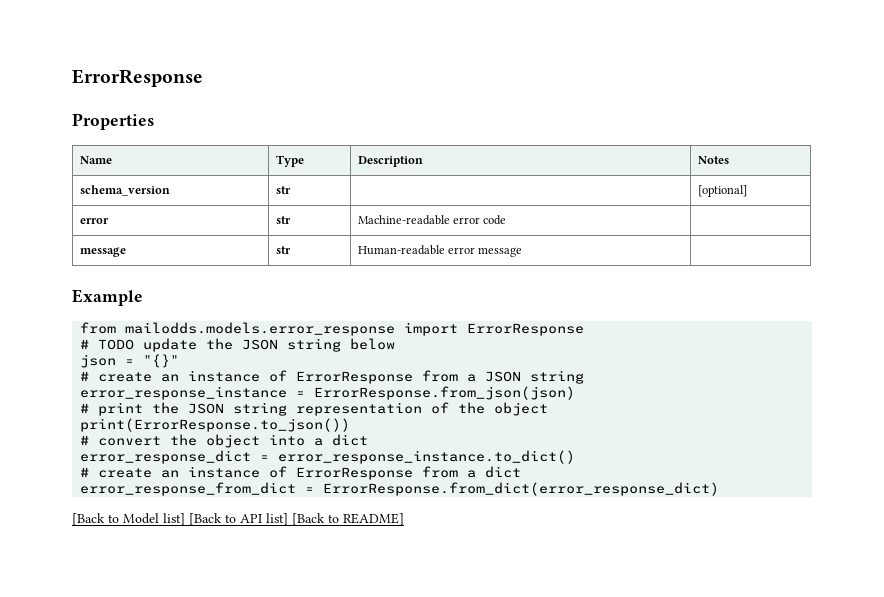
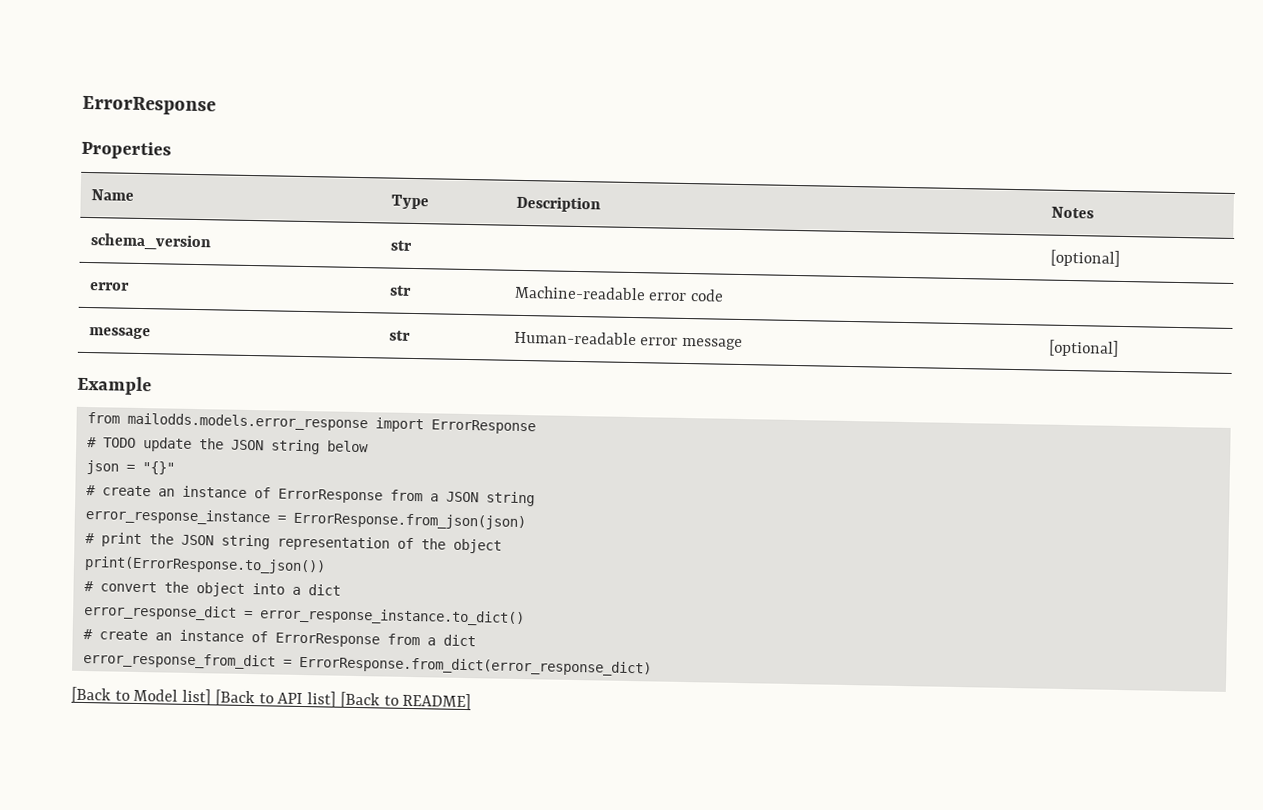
- message | str | Human-readable error message |
+ message | str | Human-readable error message | [optional]

